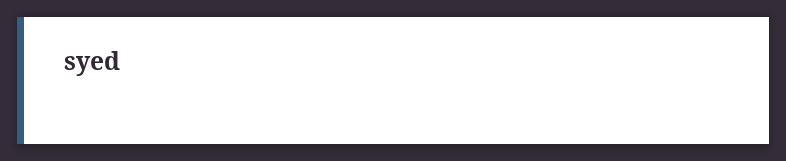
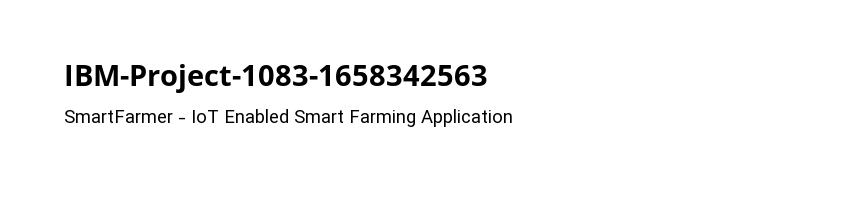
- syed
+ IBM-Project-1083-1658342563
+ SmartFarmer - IoT Enabled Smart Farming Application

